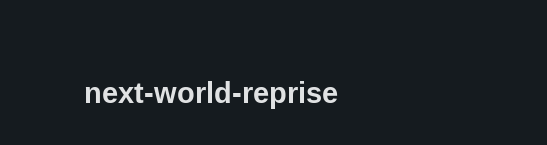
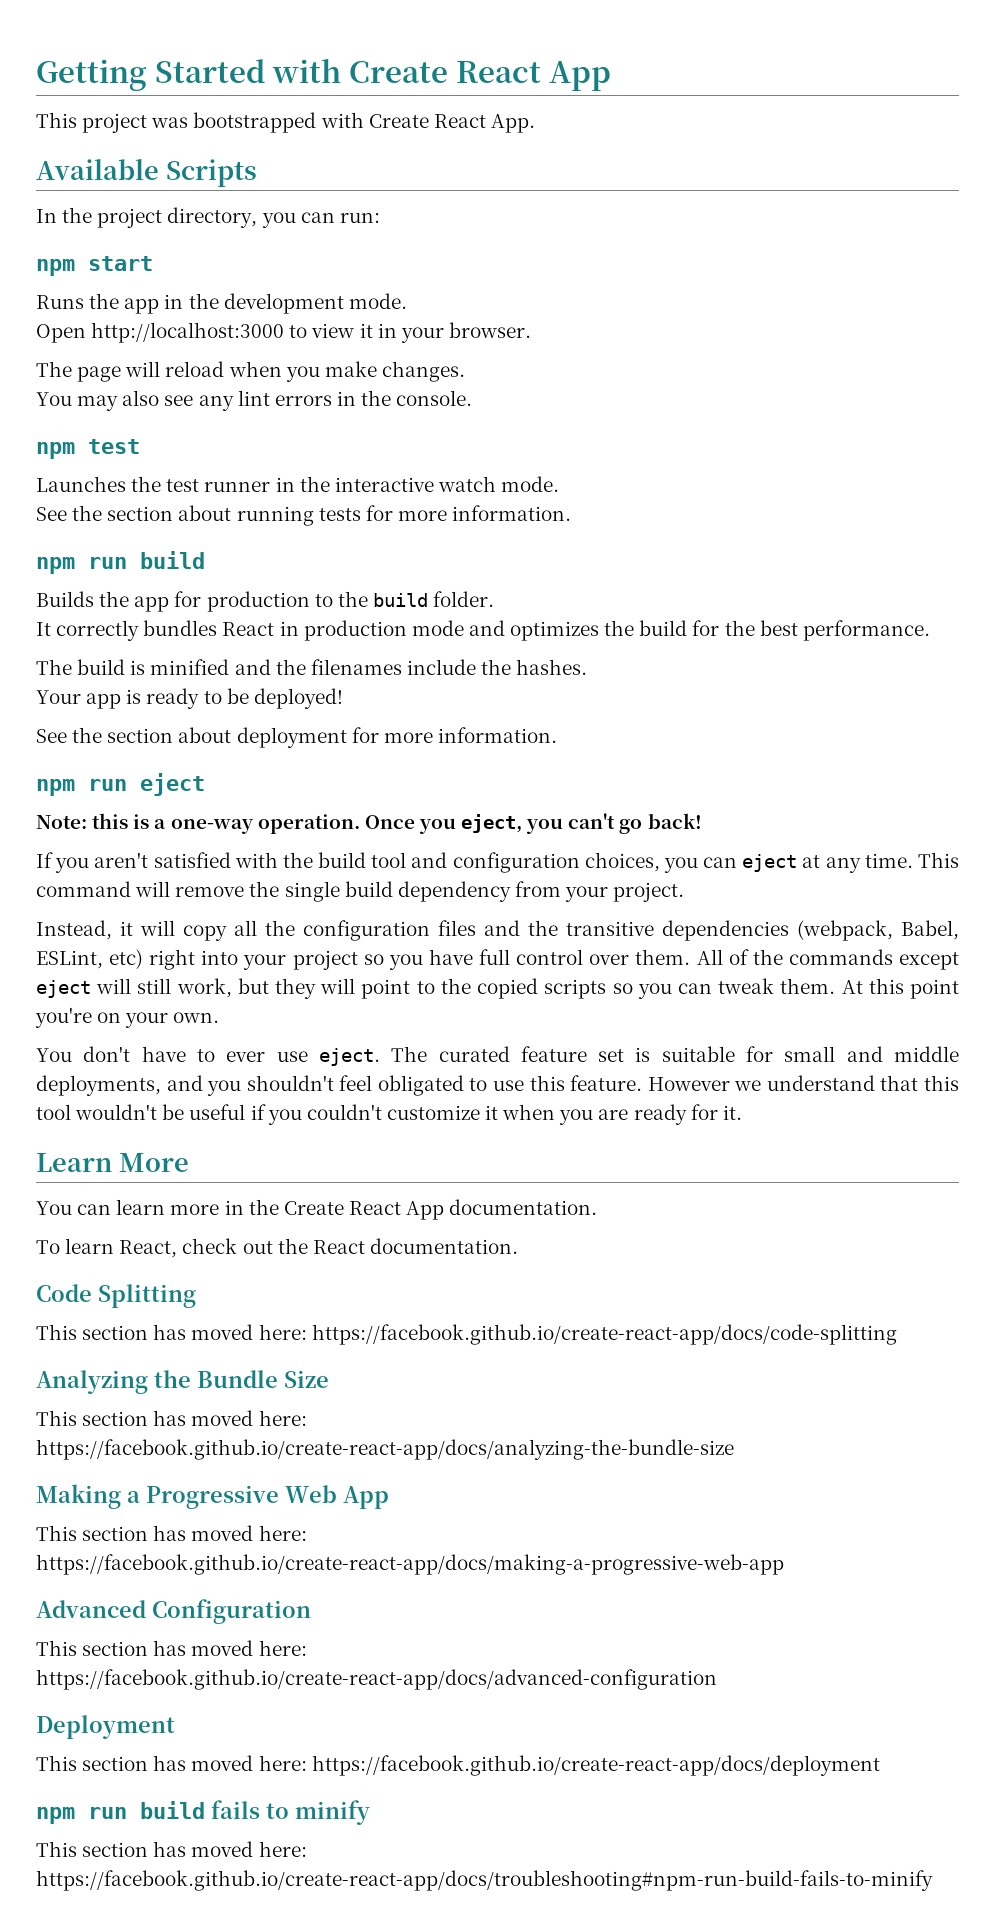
- next-world-reprise
+ Getting Started with Create React App
+ This project was bootstrapped with Create React App.
+ Available Scripts
+ In the project directory, you can run:
+ npm start
+ Runs the app in the development mode.
+ Open http://localhost:3000 to view it in your browser.
+ The page will reload when you make changes.
+ You may also see any lint errors in the console.
+ npm test
+ Launches the test runner in the interactive watch mode.
+ See the section about running tests for more information.
+ npm run build
+ Builds the app for production to the build folder.
+ It correctly bundles React in production mode and optimizes the build for the best performance.
+ The build is minified and the filenames include the hashes.
+ Your app is ready to be deployed!
+ See the section about deployment for more information.
+ npm run eject
+ Note: this is a one-way operation. Once you eject, you can't go back!
+ If you aren't satisfied with the build tool and configuration choices, you can eject at any time. This command will remove the single build dependency from your project.
+ Instead, it will copy all the configuration files and the transitive dependencies (webpack, Babel, ESLint, etc) right into your project so you have full control over them. All of the commands except eject will still work, but they will point to the copied scripts so you can tweak them. At this point you're on your own.
+ You don't have to ever use eject. The curated feature set is suitable for small and middle deployments, and you shouldn't feel obligated to use this feature. However we understand that this tool wouldn't be useful if you couldn't customize it when you are ready for it.
+ Learn More
+ You can learn more in the Create React App documentation.
+ To learn React, check out the React documentation.
+ Code Splitting
+ This section has moved here: https://facebook.github.io/create-react-app/docs/code-splitting
+ Analyzing the Bundle Size
+ This section has moved here: https://facebook.github.io/create-react-app/docs/analyzing-the-bundle-size
+ Making a Progressive Web App
+ This section has moved here: https://facebook.github.io/create-react-app/docs/making-a-progressive-web-app
+ Advanced Configuration
+ This section has moved here: https://facebook.github.io/create-react-app/docs/advanced-configuration
+ Deployment
+ This section has moved here: https://facebook.github.io/create-react-app/docs/deployment
+ npm run build fails to minify
+ This section has moved here: https://facebook.github.io/create-react-app/docs/troubleshooting#npm-run-build-fails-to-minify

